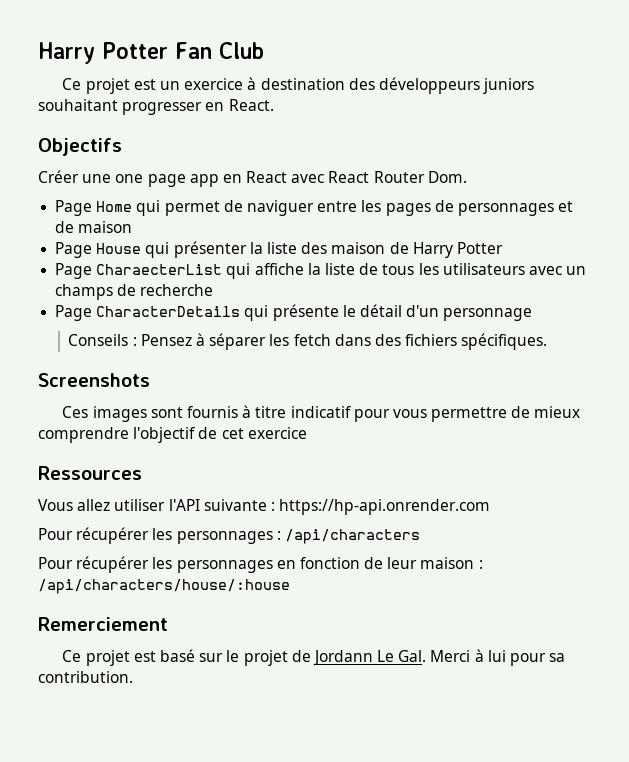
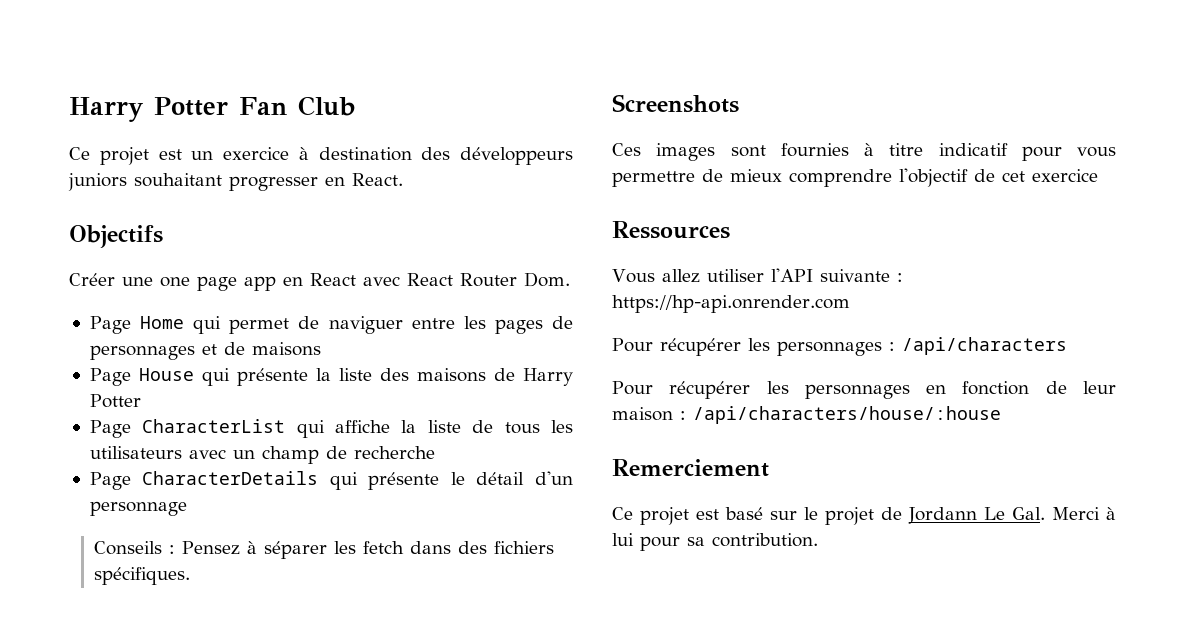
- Page Home qui permet de naviguer entre les pages de personnages et de maison
+ Page Home qui permet de naviguer entre les pages de personnages et de maisons
- Page House qui présenter la liste des maison de Harry Potter
+ Page House qui présente la liste des maisons de Harry Potter
- Page CharaecterList qui affiche la liste de tous les utilisateurs avec un champs de recherche
+ Page CharacterList qui affiche la liste de tous les utilisateurs avec un champ de recherche
- Ces images sont fournis à titre indicatif pour vous permettre de mieux comprendre l'objectif de cet exercice
+ Ces images sont fournies à titre indicatif pour vous permettre de mieux comprendre l'objectif de cet exercice

